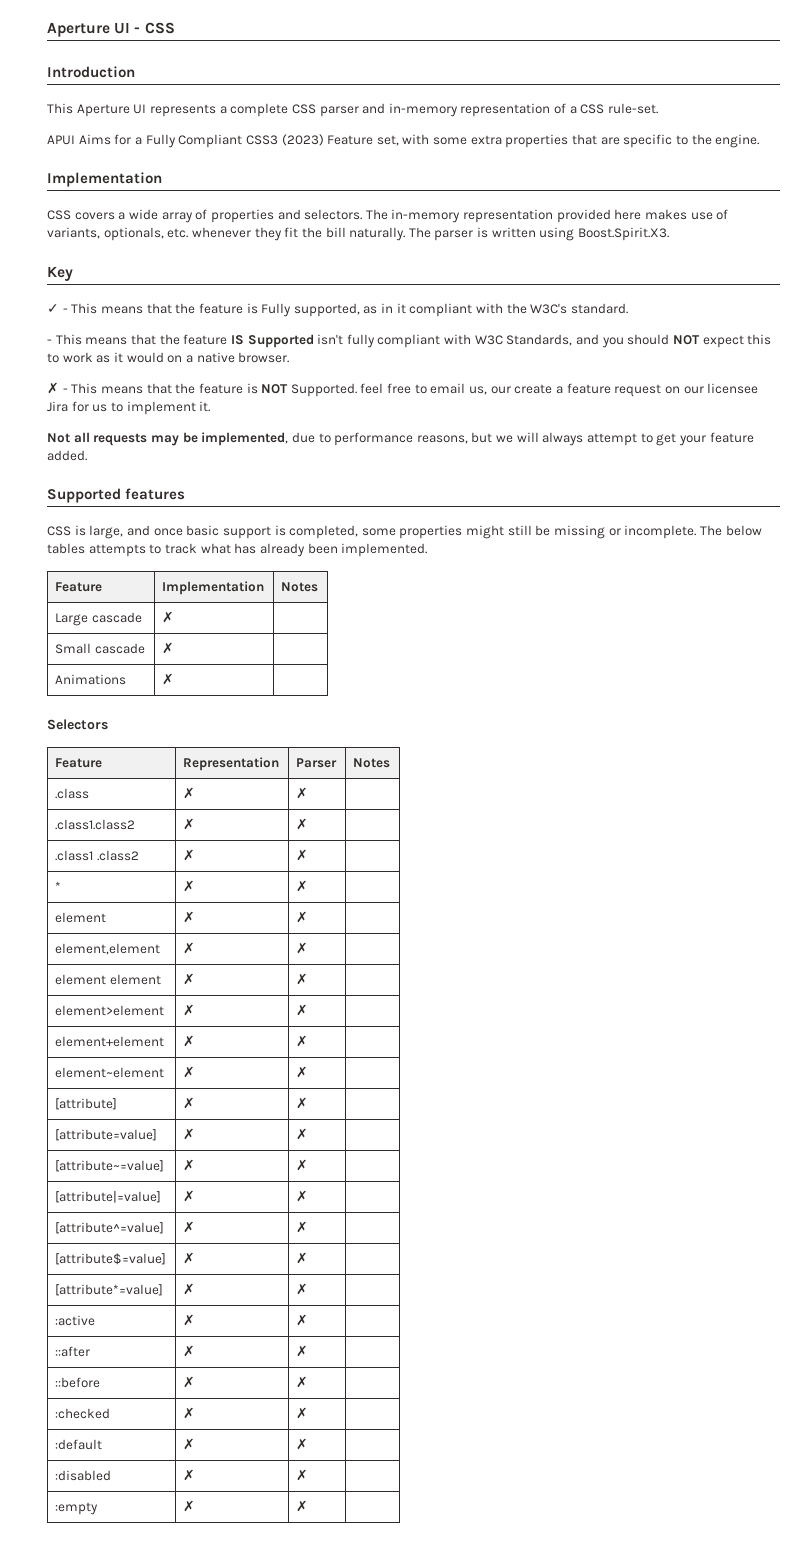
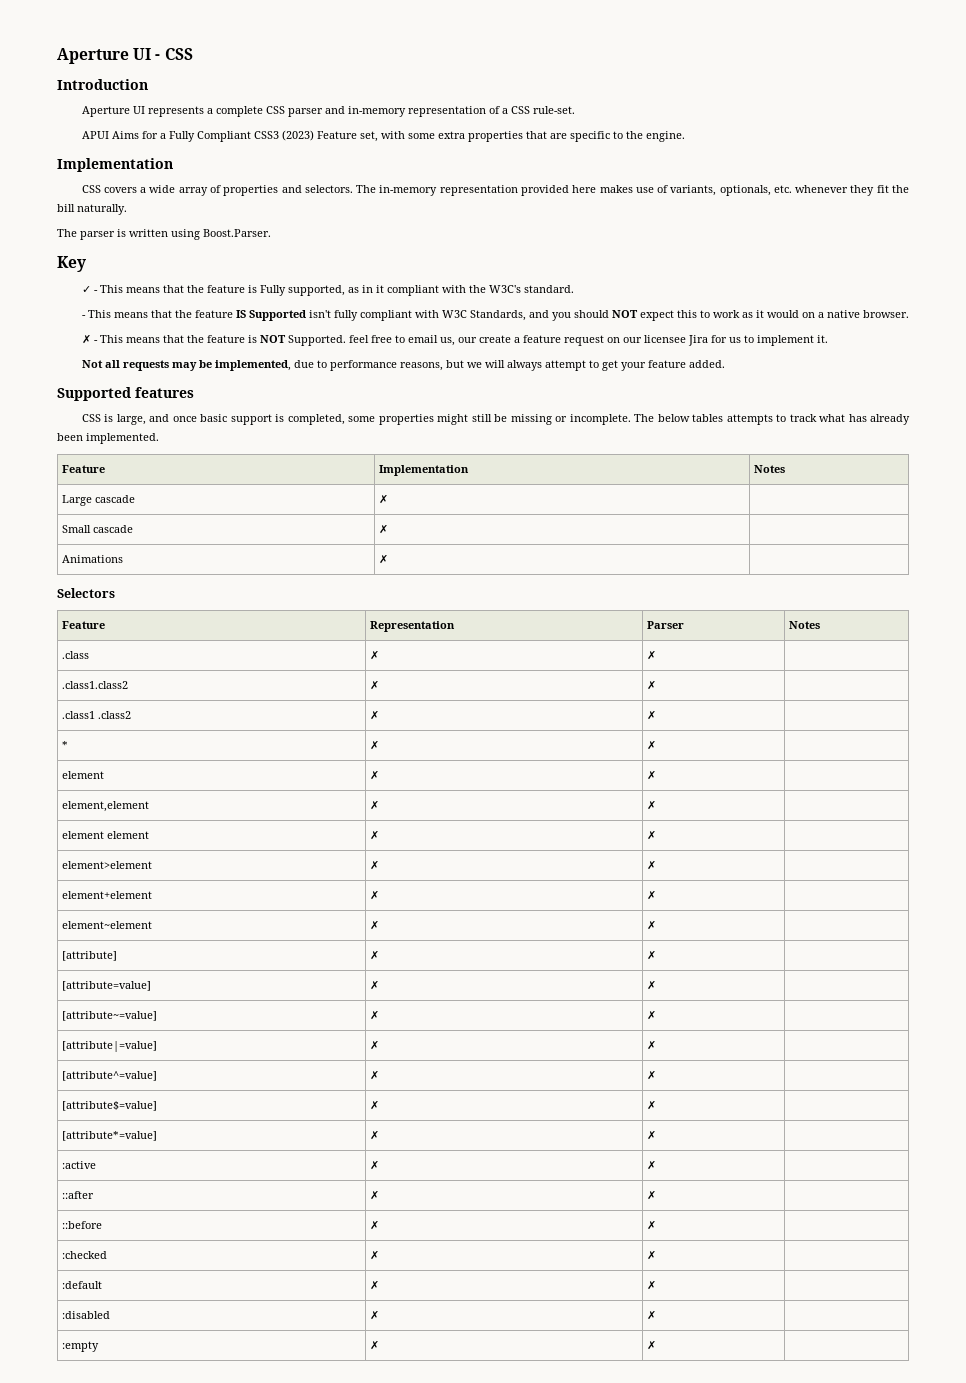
- This Aperture UI represents a complete CSS parser and in-memory representation of a CSS rule-set.
+ Aperture UI represents a complete CSS parser and in-memory representation of a CSS rule-set.
- The in-memory representation provided here makes use of variants, optionals, etc. whenever they fit the bill naturally. The parser is written using Boost.Spirit.X3.
+ The in-memory representation provided here makes use of variants, optionals, etc. whenever they fit the bill naturally.
+ The parser is written using Boost.Parser.

